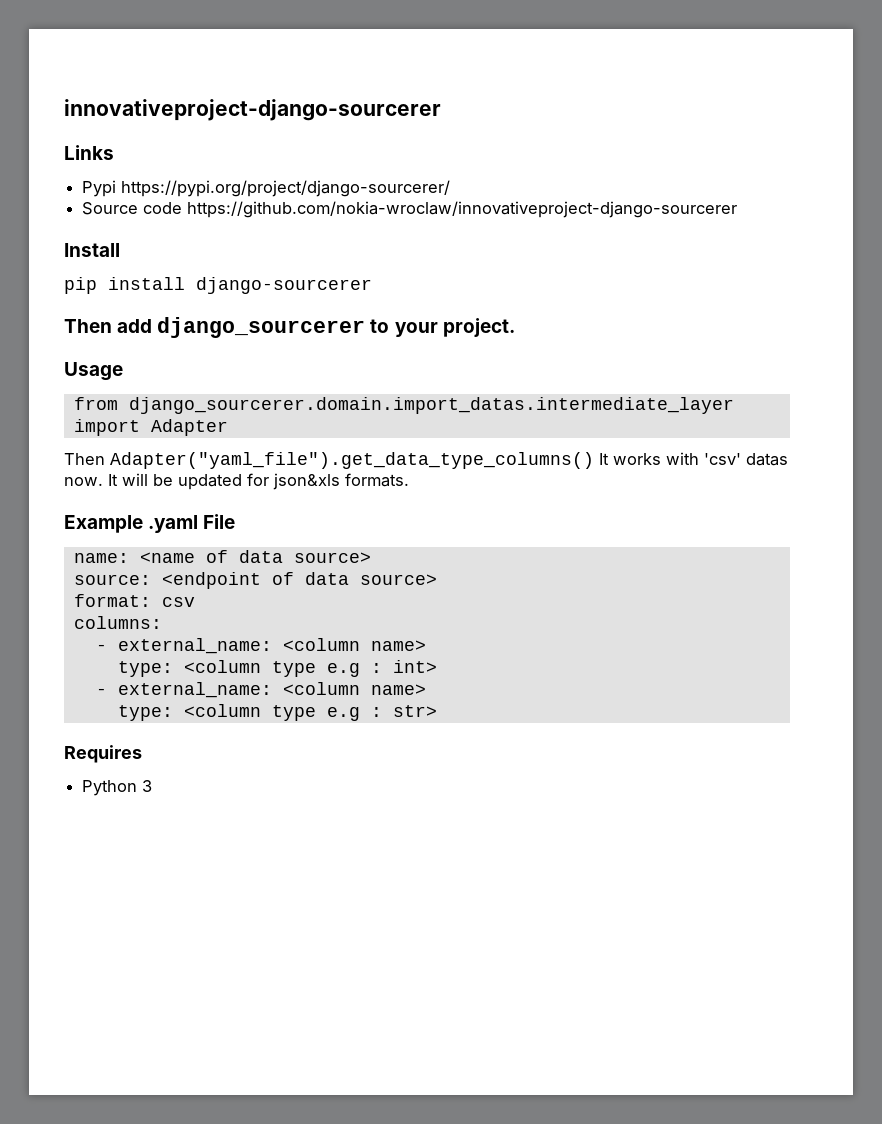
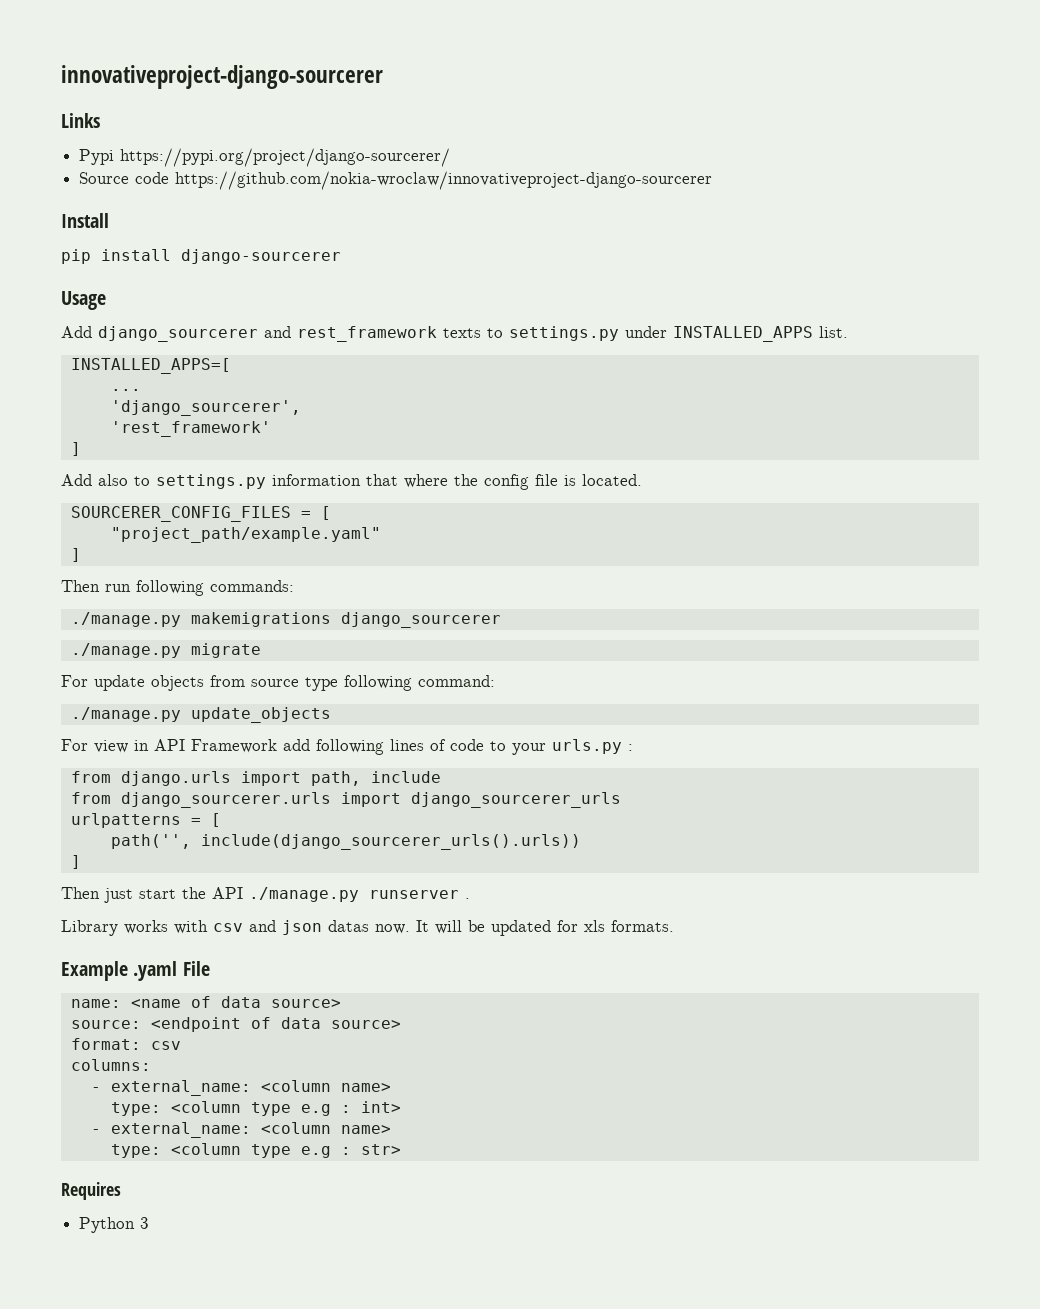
- Then add django_sourcerer to your project.
  Usage
- from django_sourcerer.domain.import_datas.intermediate_layer import Adapter
- Then Adapter("yaml_file").get_data_type_columns() It works with 'csv' datas now.
+ Add django_sourcerer and rest_framework texts to settings.py under INSTALLED_APPS list.
+ INSTALLED_APPS=[
+ ...
+ 'django_sourcerer',
+ 'rest_framework'
+ ]
+ Add also to settings.py information that where the config file is located.
+ SOURCERER_CONFIG_FILES = [
+ "project_path/example.yaml"
+ ]
+ Then run following commands:
+ ./manage.py makemigrations django_sourcerer
+ ./manage.py migrate
+ For update objects from source type following command:
+ ./manage.py update_objects
+ For view in API Framework add following lines of code to your urls.py :
+ from django.urls import path, include
+ from django_sourcerer.urls import django_sourcerer_urls
+ urlpatterns = [
+ path('', include(django_sourcerer_urls().urls))
+ ]
+ Then just start the API ./manage.py runserver .
+ Library works with csv and json datas now.
- It will be updated for json&xls formats.
+ It will be updated for xls formats.

